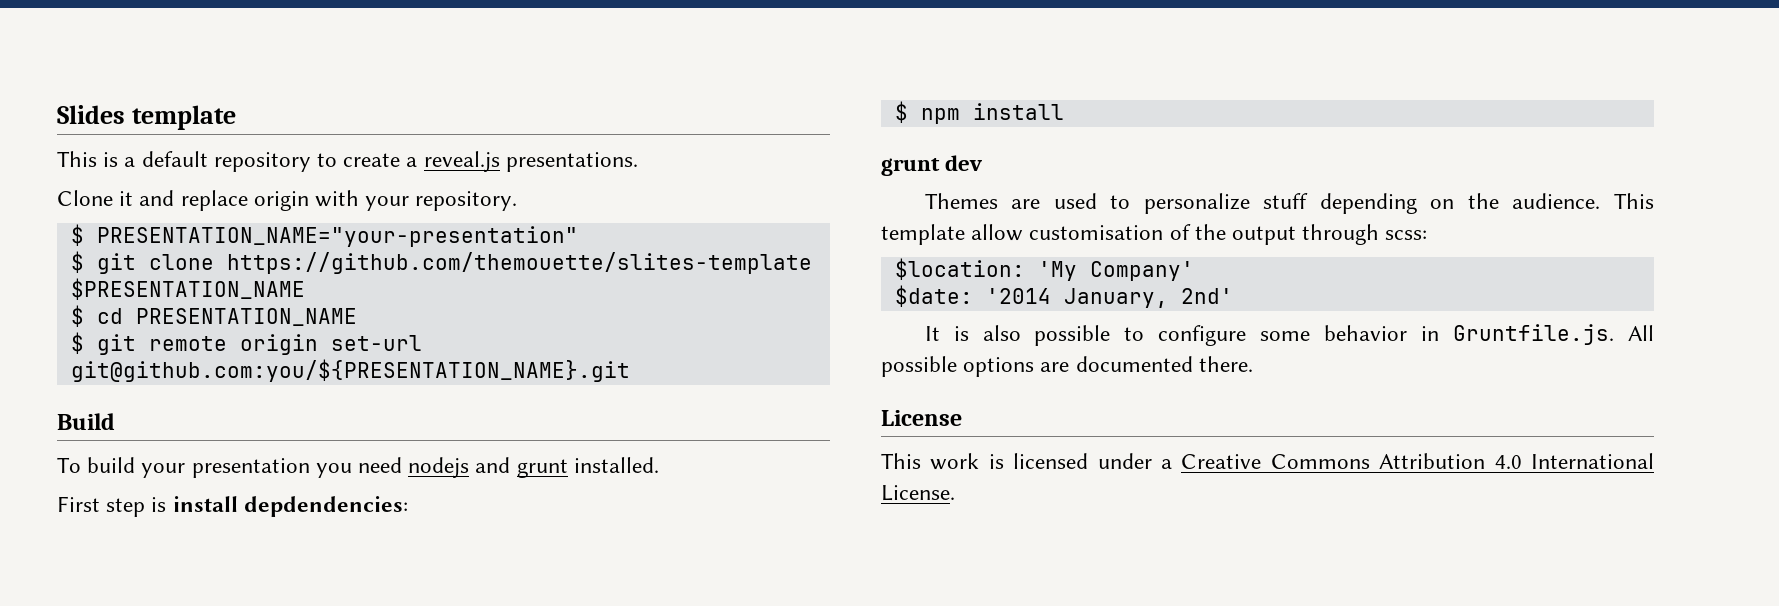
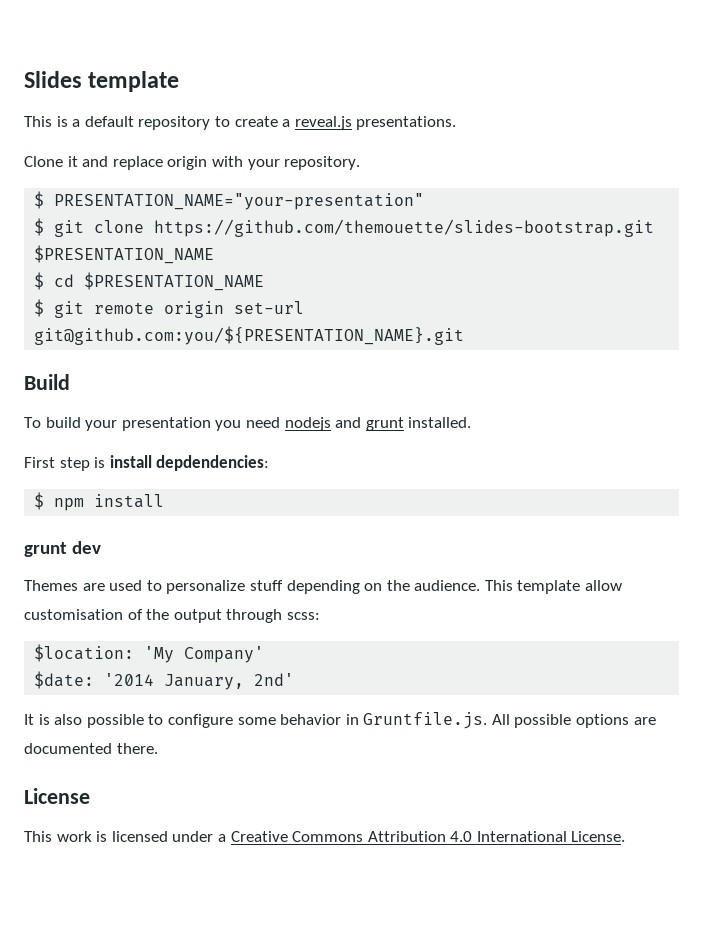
- $ git clone https://github.com/themouette/slites-template $PRESENTATION_NAME
+ $ git clone https://github.com/themouette/slides-bootstrap.git $PRESENTATION_NAME
- $ cd PRESENTATION_NAME
+ $ cd $PRESENTATION_NAME

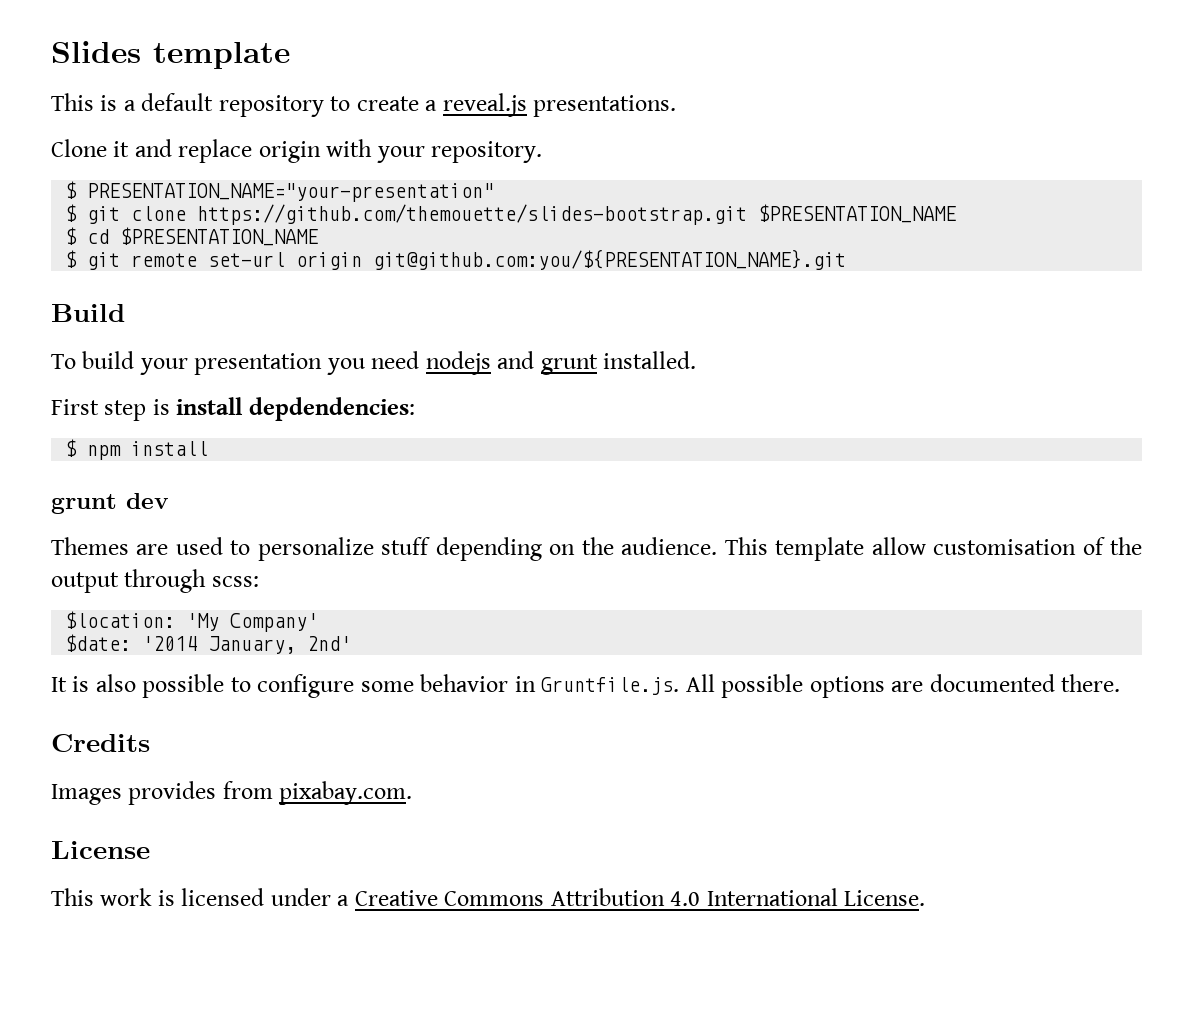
- $ git remote origin set-url git@github.com:you/${PRESENTATION_NAME}.git
+ $ git remote set-url origin git@github.com:you/${PRESENTATION_NAME}.git
+ Credits
+ Images provides from pixabay.com.

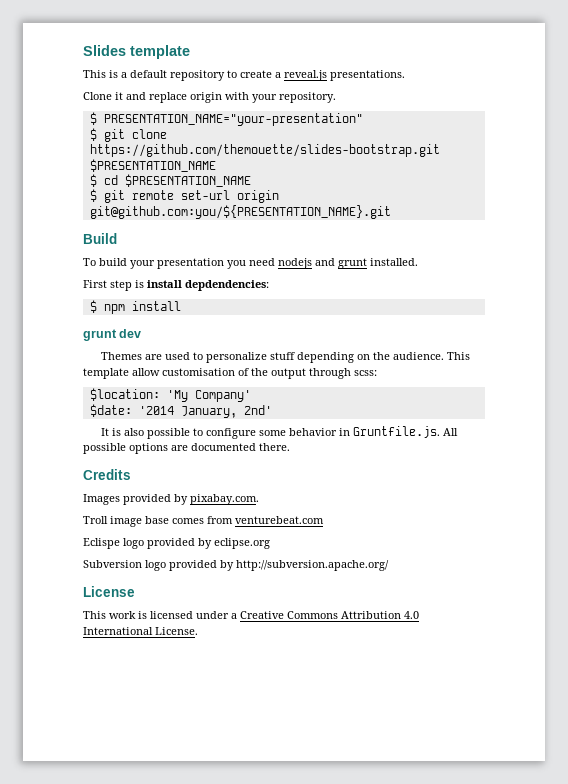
- Images provides from pixabay.com.
+ Images provided by pixabay.com.
+ Troll image base comes from venturebeat.com
+ Eclispe logo provided by eclipse.org
+ Subversion logo provided by http://subversion.apache.org/

